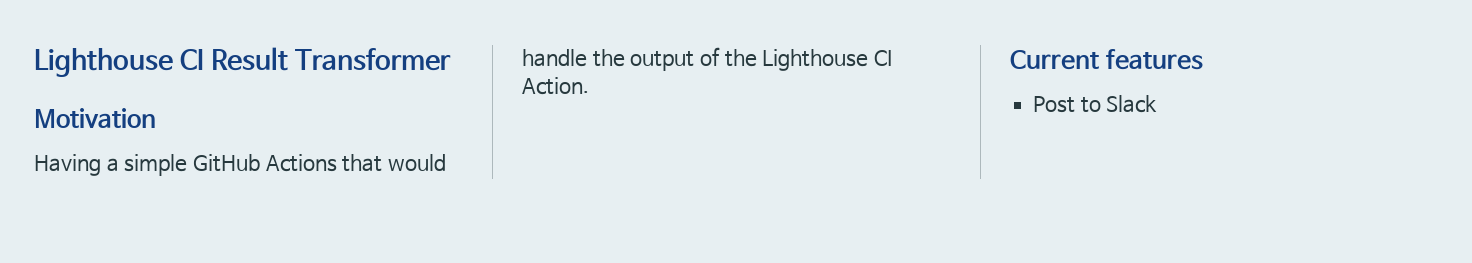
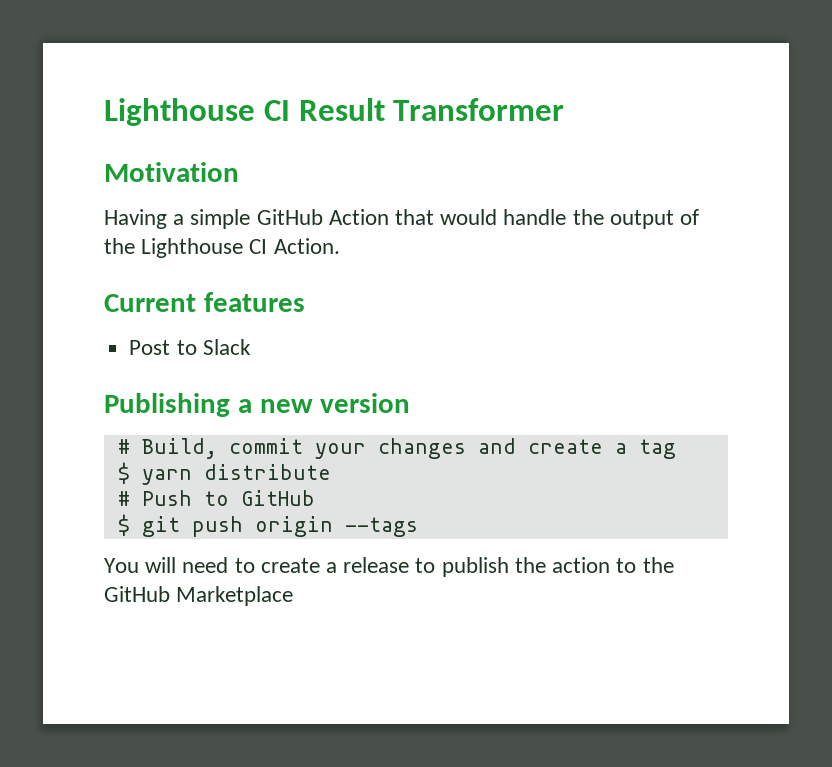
- Having a simple GitHub Actions that would handle the output of the Lighthouse CI Action.
+ Having a simple GitHub Action that would handle the output of the Lighthouse CI Action.
+ Publishing a new version
+ # Build, commit your changes and create a tag
+ $ yarn distribute
+ # Push to GitHub
+ $ git push origin --tags
+ You will need to create a release to publish the action to the GitHub Marketplace

